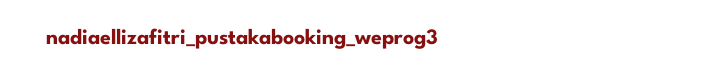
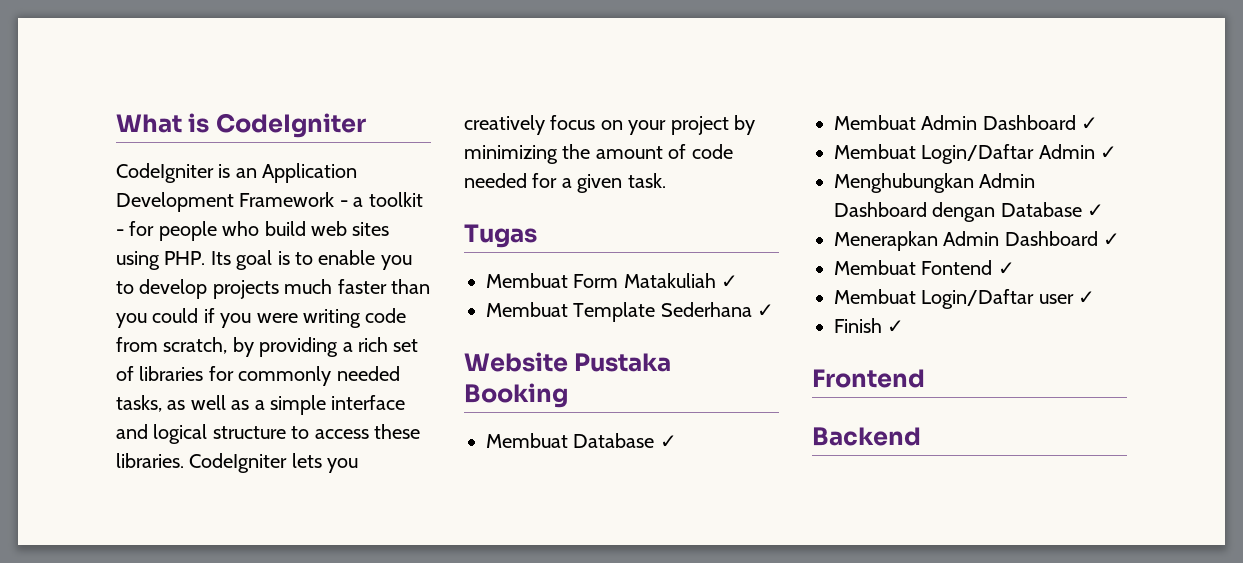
- nadiaellizafitri_pustakabooking_weprog3
+ What is CodeIgniter
+ CodeIgniter is an Application Development Framework - a toolkit - for people who build web sites using PHP. Its goal is to enable you to develop projects much faster than you could if you were writing code from scratch, by providing a rich set of libraries for commonly needed tasks, as well as a simple interface and logical structure to access these libraries. CodeIgniter lets you creatively focus on your project by minimizing the amount of code needed for a given task.
+ Tugas
+ Membuat Form Matakuliah ✓
+ Membuat Template Sederhana ✓
+ Website Pustaka Booking
+ Membuat Database ✓
+ Membuat Admin Dashboard ✓
+ Membuat Login/Daftar Admin ✓
+ Menghubungkan Admin Dashboard dengan Database ✓
+ Menerapkan Admin Dashboard ✓
+ Membuat Fontend ✓
+ Membuat Login/Daftar user ✓
+ Finish ✓
+ Frontend
+ Backend

